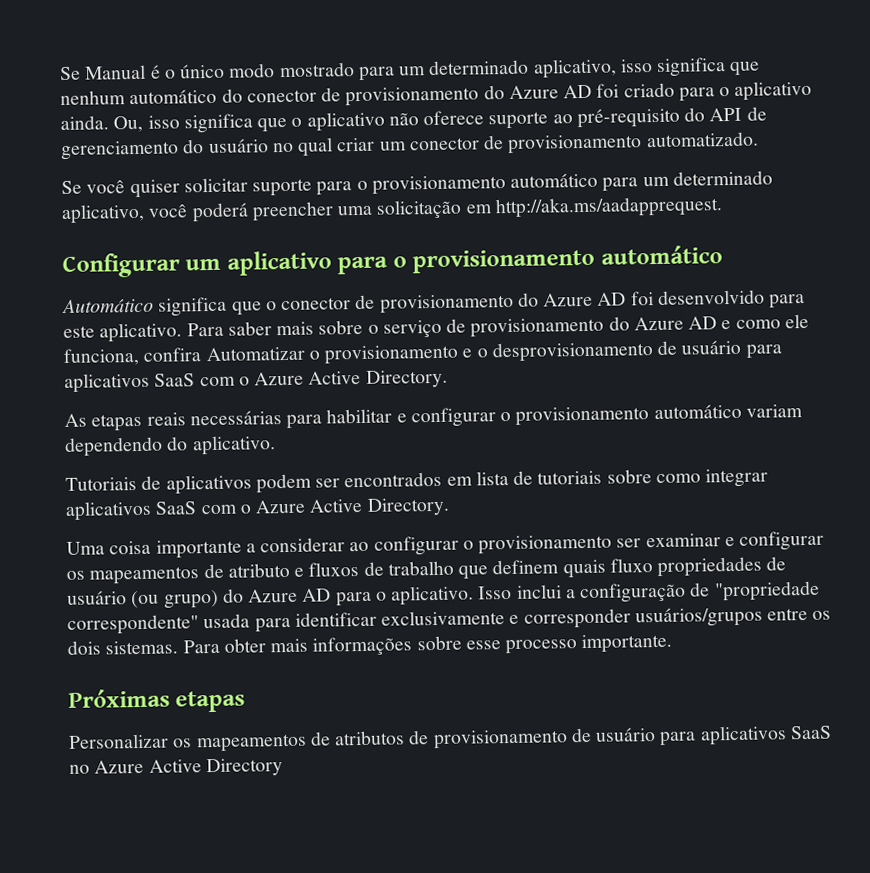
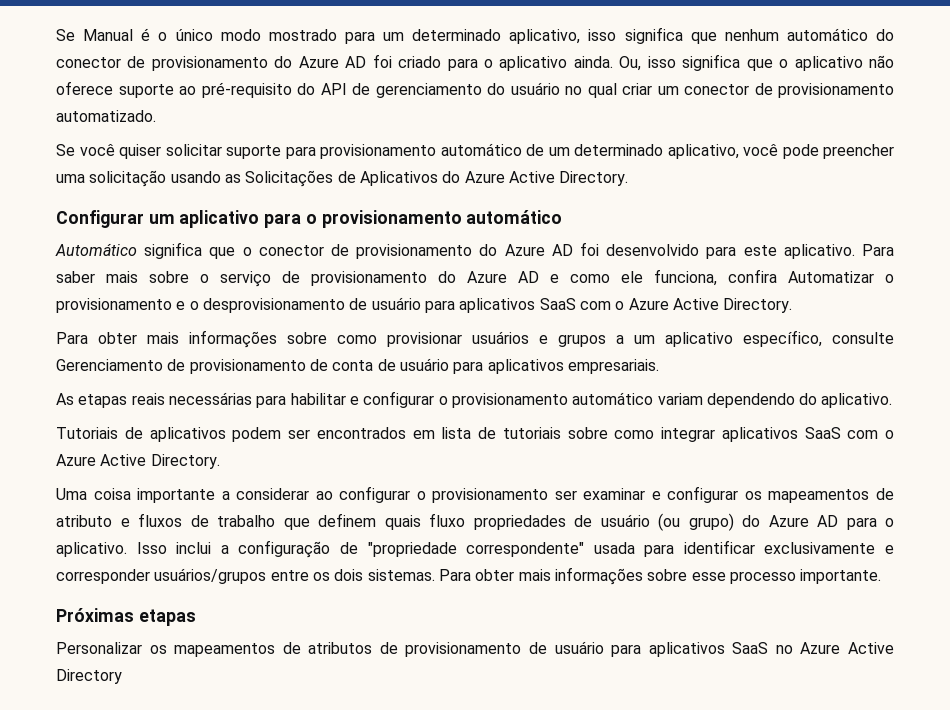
- Se você quiser solicitar suporte para o provisionamento automático para um determinado aplicativo, você poderá preencher uma solicitação em http://aka.ms/aadapprequest.
+ Se você quiser solicitar suporte para provisionamento automático de um determinado aplicativo, você pode preencher uma solicitação usando as Solicitações de Aplicativos do Azure Active Directory.
+ Para obter mais informações sobre como provisionar usuários e grupos a um aplicativo específico, consulte Gerenciamento de provisionamento de conta de usuário para aplicativos empresariais.

